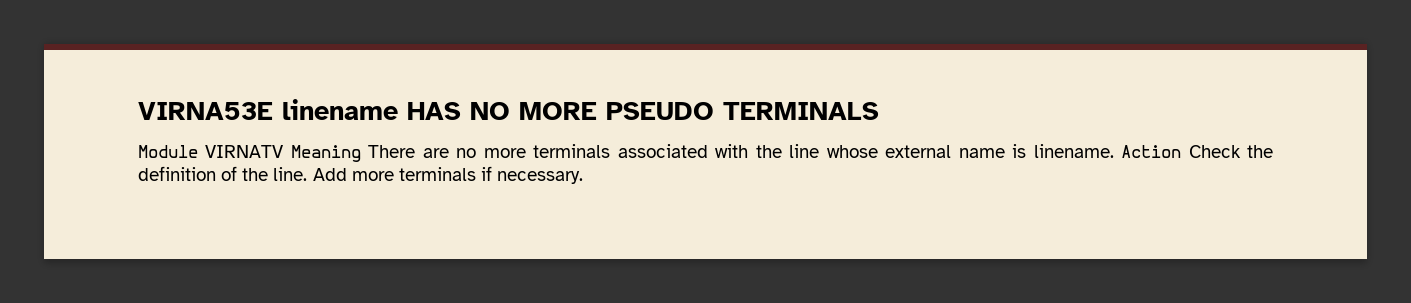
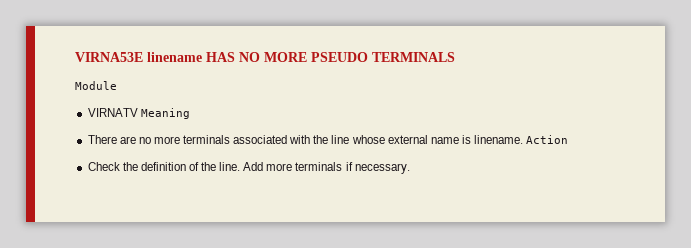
- Module VIRNATV Meaning There are no more terminals associated with the line whose external name is linename.
+ Module
+ VIRNATV Meaning
+ There are no more terminals associated with the line whose external name is linename.
- Action Check the definition of the line.
+ Action
+ Check the definition of the line.

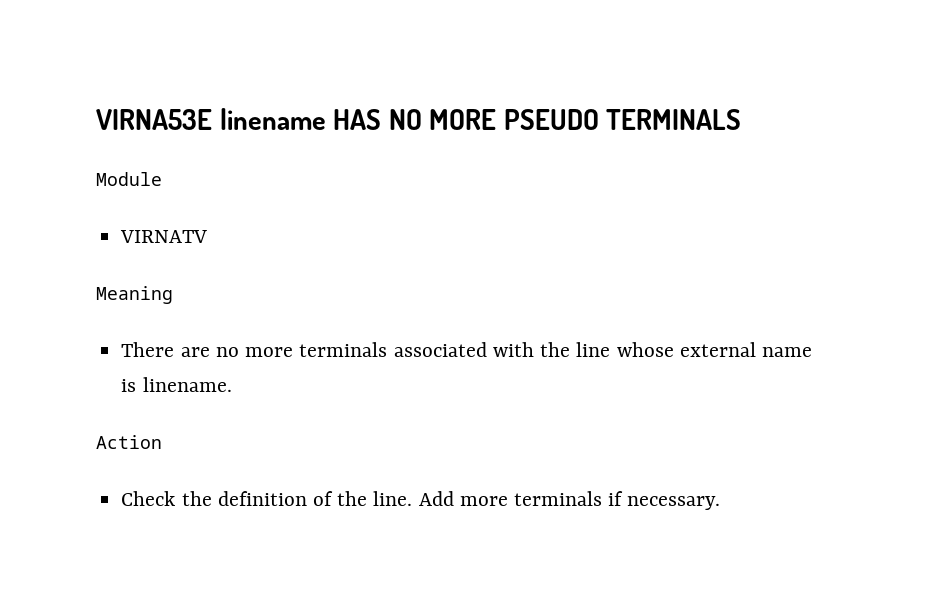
- VIRNATV Meaning
+ VIRNATV
+ Meaning
- There are no more terminals associated with the line whose external name is linename. Action
+ There are no more terminals associated with the line whose external name is linename.
+ Action

